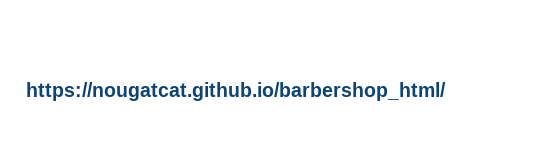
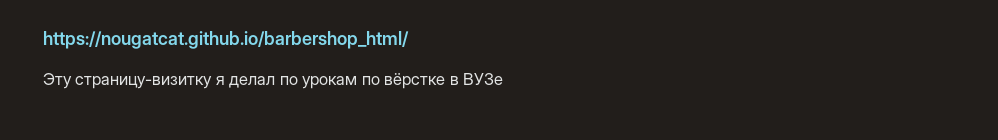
+ Эту страницу-визитку я делал по урокам по вёрстке в ВУЗе

